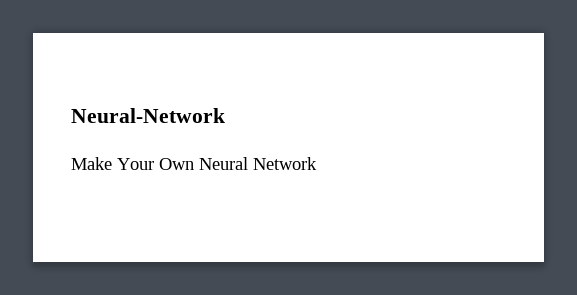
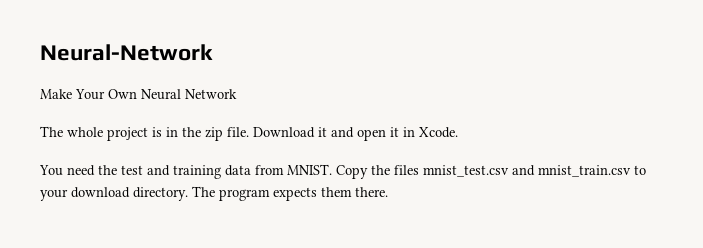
+ The whole project is in the zip file. Download it and open it in Xcode.
+ You need the test and training data from MNIST. Copy the files mnist_test.csv and mnist_train.csv to your download directory. The program expects them there.

